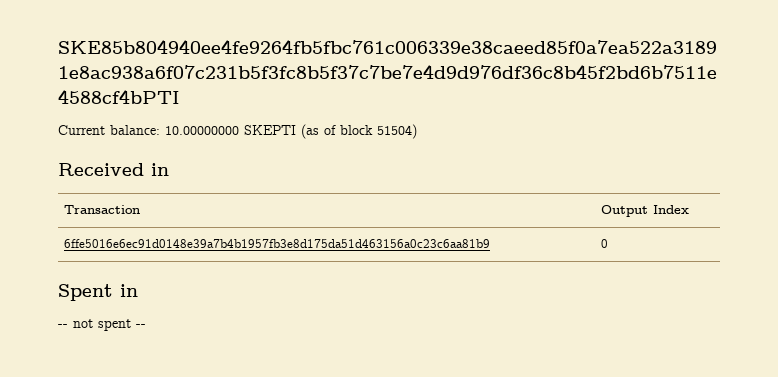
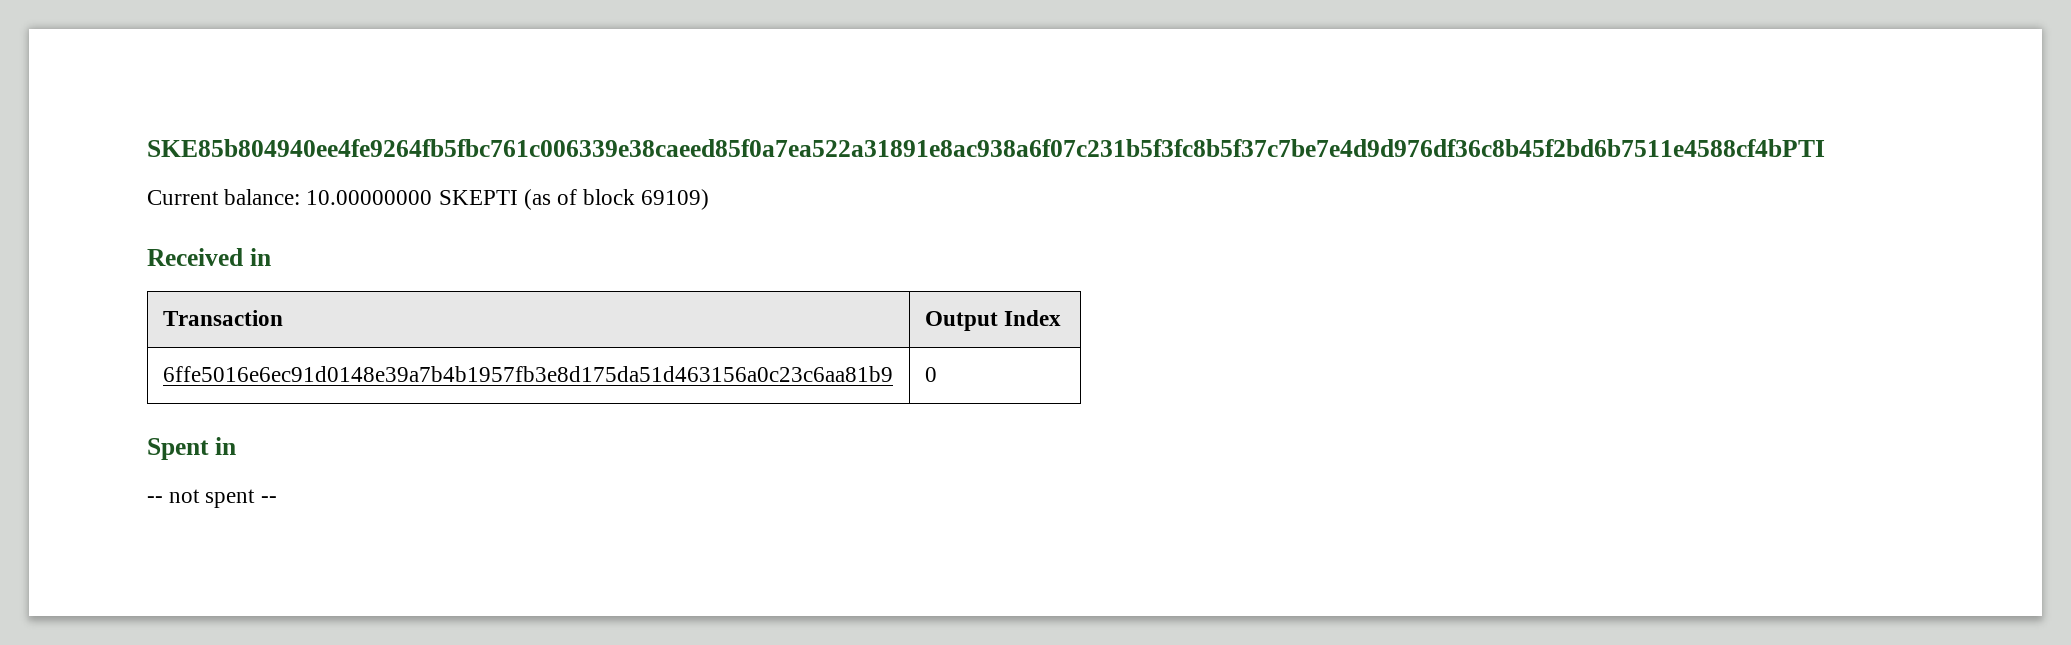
- Current balance: 10.00000000 SKEPTI (as of block 51504)
+ Current balance: 10.00000000 SKEPTI (as of block 69109)

